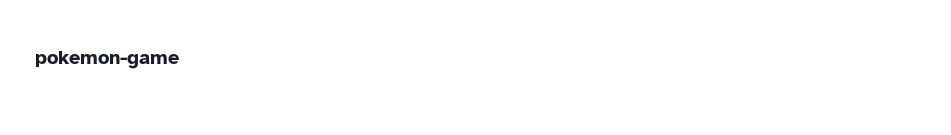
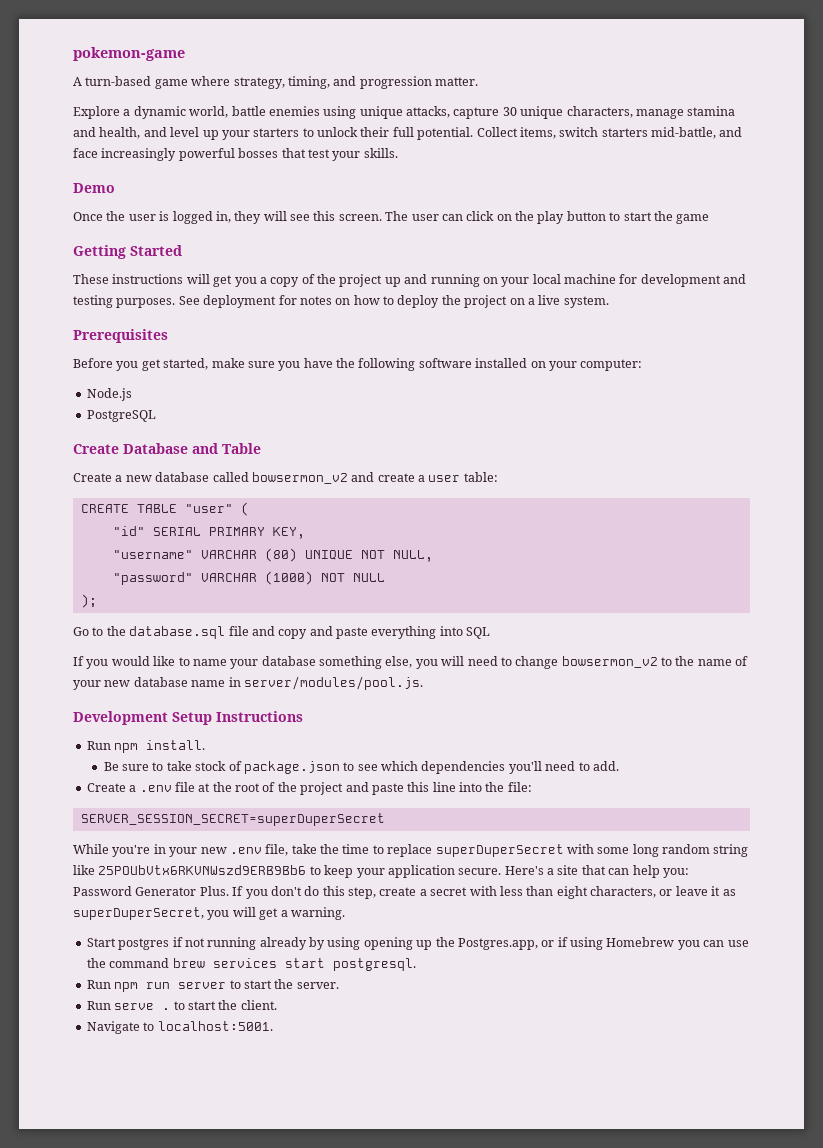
+ A turn-based game where strategy, timing, and progression matter.
+ Explore a dynamic world, battle enemies using unique attacks, capture 30 unique characters, manage stamina and health, and level up your starters to unlock their full potential. Collect items, switch starters mid-battle, and face increasingly powerful bosses that test your skills.
+ Demo
+ Once the user is logged in, they will see this screen. The user can click on the play button to start the game
+ Getting Started
+ These instructions will get you a copy of the project up and running on your local machine for development and testing purposes. See deployment for notes on how to deploy the project on a live system.
+ Prerequisites
+ Before you get started, make sure you have the following software installed on your computer:
+ Node.js
+ PostgreSQL
+ Create Database and Table
+ Create a new database called bowsermon_v2 and create a user table:
+ CREATE TABLE "user" (
+ "id" SERIAL PRIMARY KEY,
+ "username" VARCHAR (80) UNIQUE NOT NULL,
+ "password" VARCHAR (1000) NOT NULL
+ );
+ Go to the database.sql file and copy and paste everything into SQL
+ If you would like to name your database something else, you will need to change bowsermon_v2 to the name of your new database name in server/modules/pool.js.
+ Development Setup Instructions
+ Run npm install.
+ Be sure to take stock of package.json to see which dependencies you'll need to add.
+ Create a .env file at the root of the project and paste this line into the file:
+ SERVER_SESSION_SECRET=superDuperSecret
+ While you're in your new .env file, take the time to replace superDuperSecret with some long random string like 25POUbVtx6RKVNWszd9ERB9Bb6 to keep your application secure. Here's a site that can help you: Password Generator Plus. If you don't do this step, create a secret with less than eight characters, or leave it as superDuperSecret, you will get a warning.
+ Start postgres if not running already by using opening up the Postgres.app, or if using Homebrew you can use the command brew services start postgresql.
+ Run npm run server to start the server.
+ Run serve . to start the client.
+ Navigate to localhost:5001.

